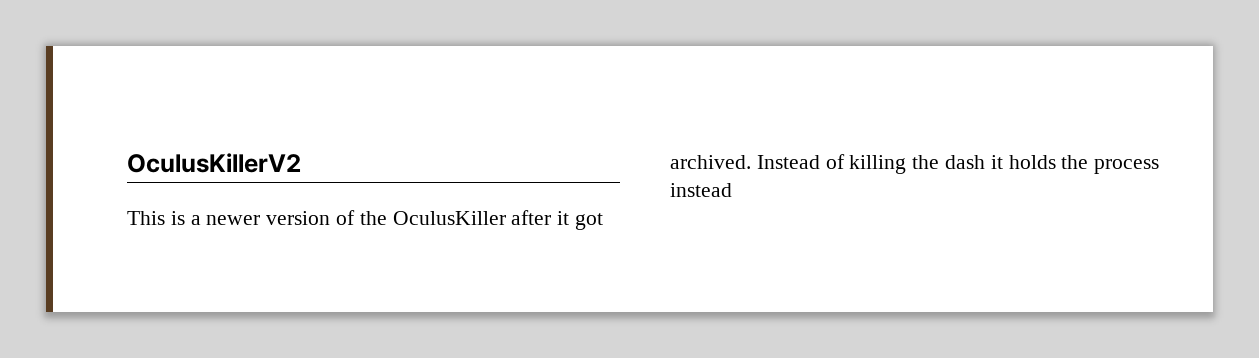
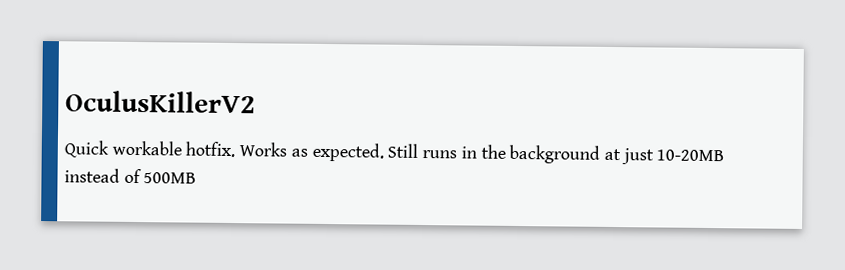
- This is a newer version of the OculusKiller after it got archived. Instead of killing the dash it holds the process instead
+ Quick workable hotfix. Works as expected. Still runs in the background at just 10-20MB instead of 500MB

